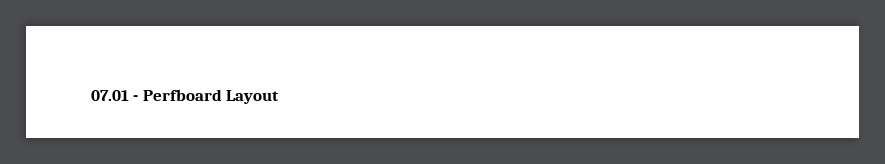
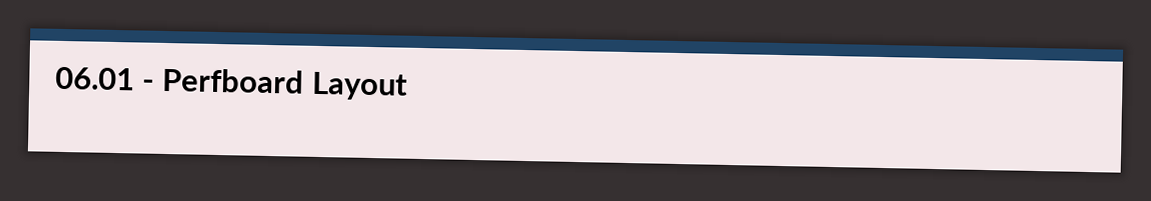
- 07.01 - Perfboard Layout
+ 06.01 - Perfboard Layout

